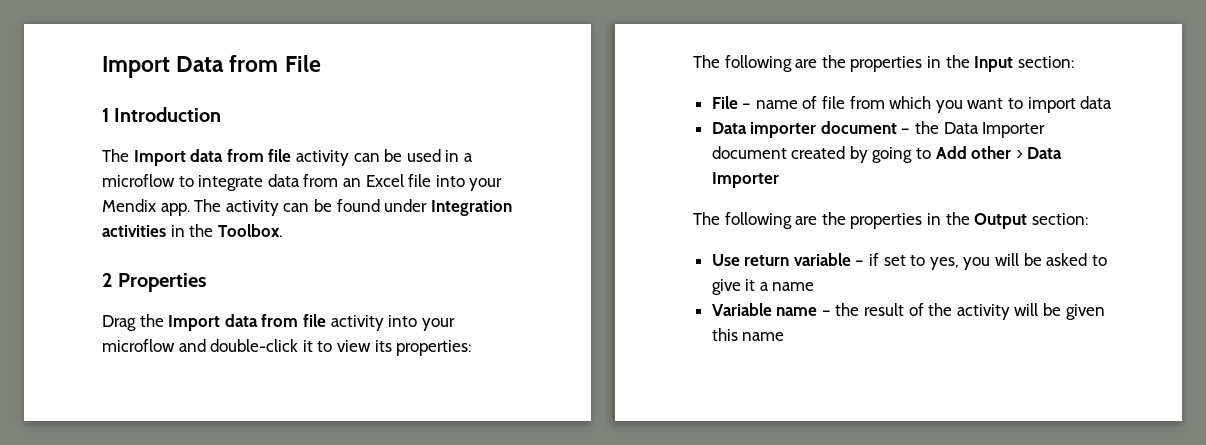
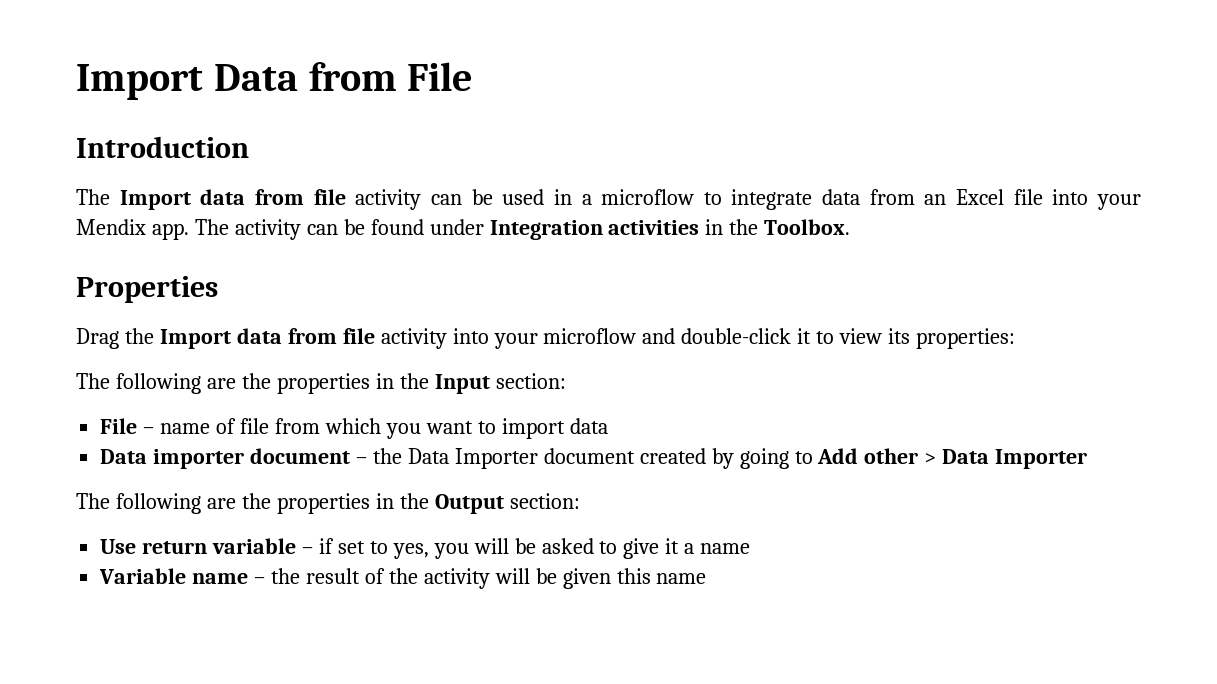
- 1 Introduction
+ Introduction
- 2 Properties
+ Properties

